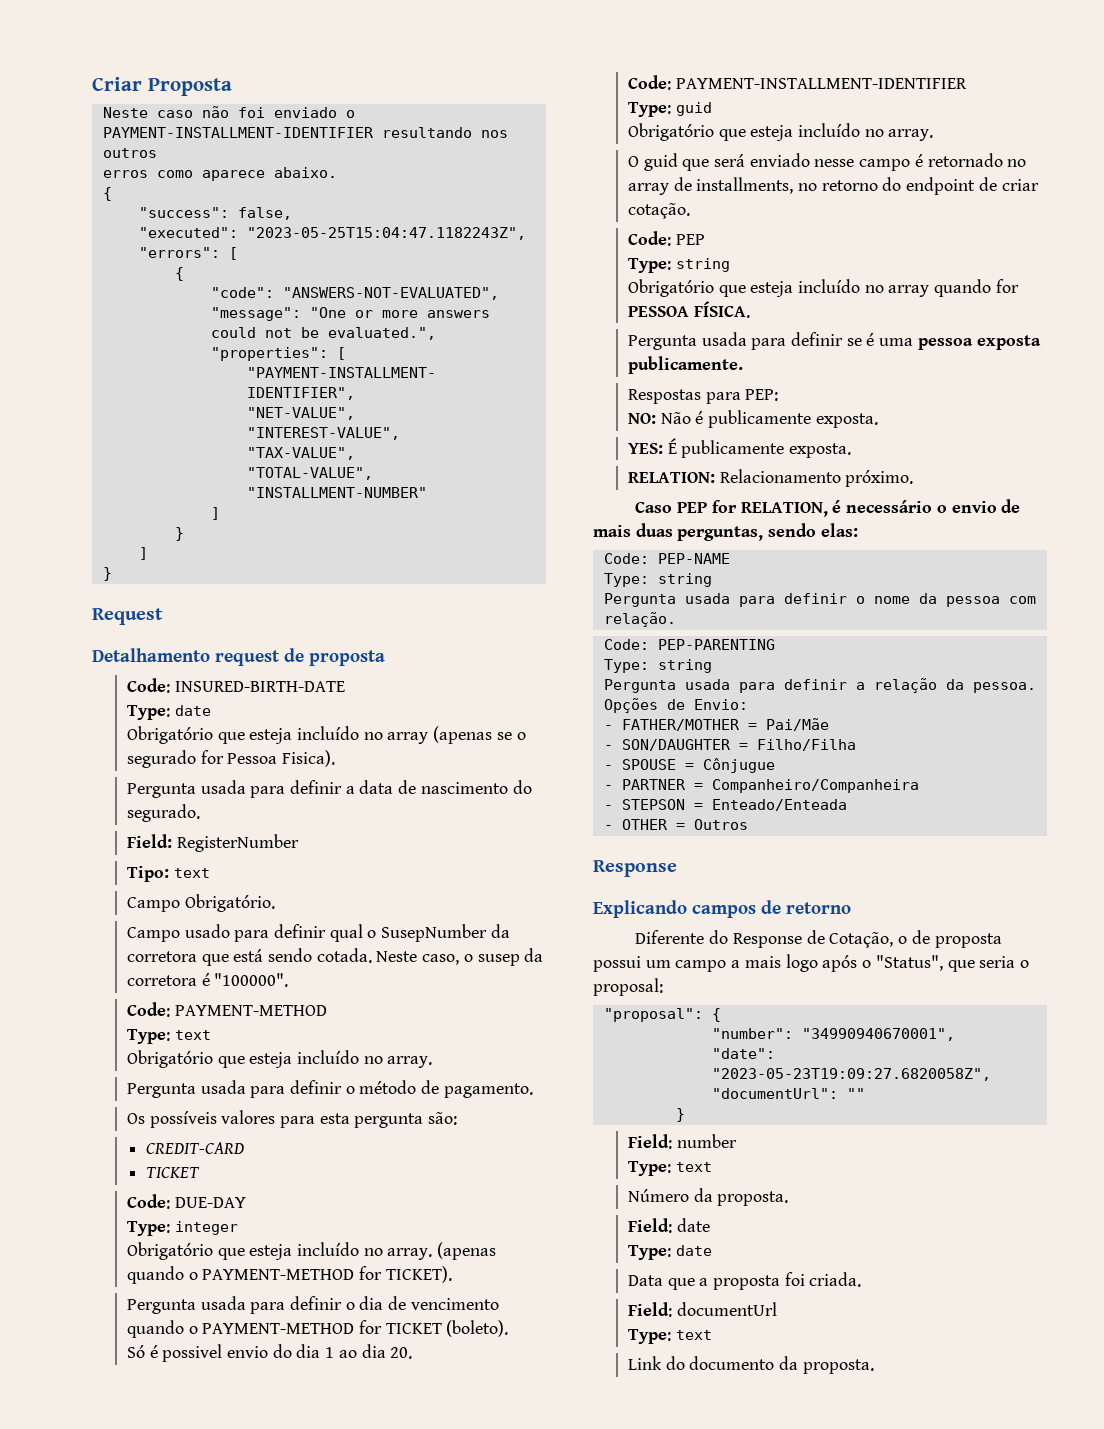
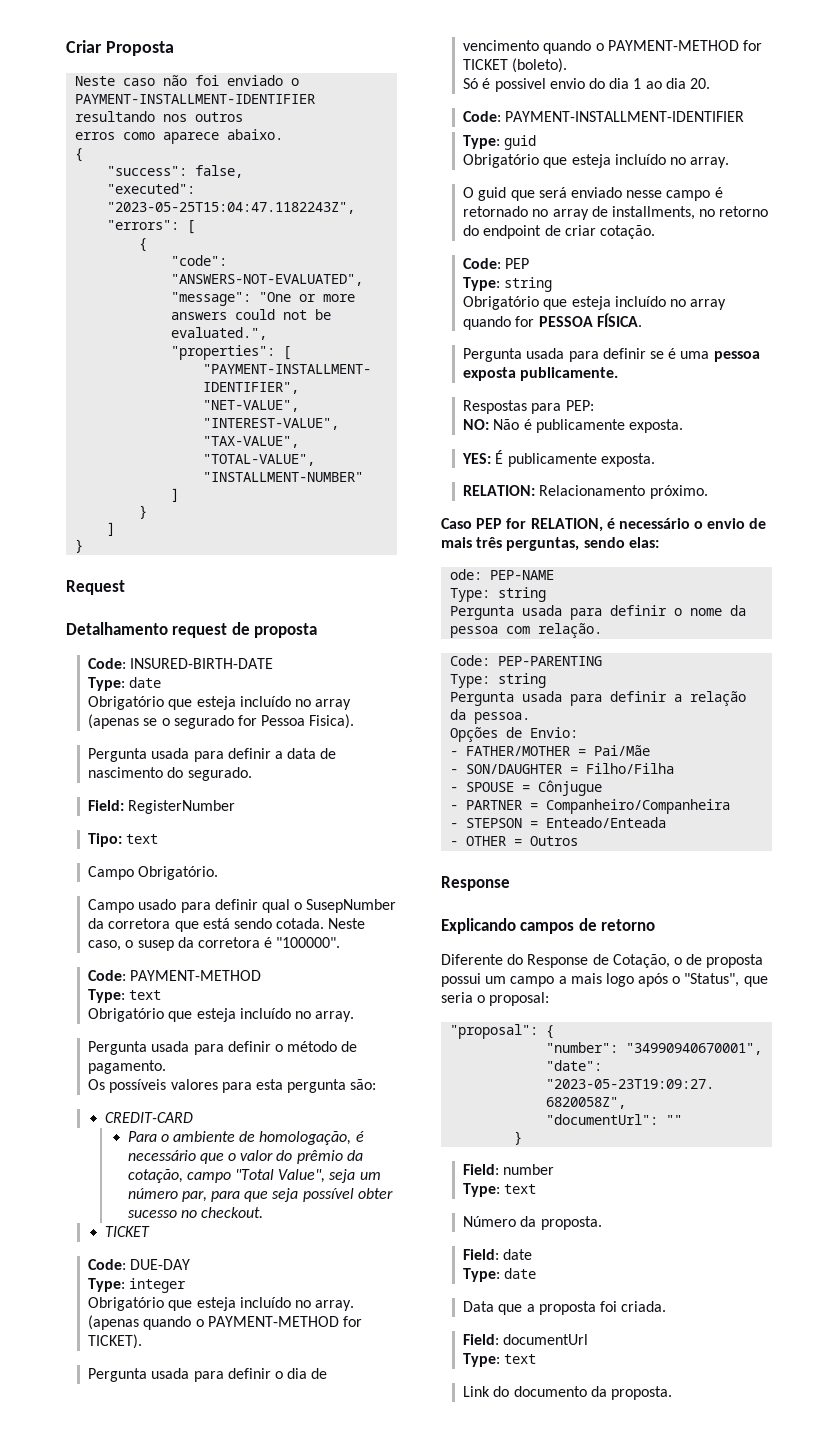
+ Para o ambiente de homologação, é necessário que o valor do prêmio da cotação, campo "Total Value", seja um número par, para que seja possível obter sucesso no checkout.
- Caso PEP for RELATION, é necessário o envio de mais duas perguntas, sendo elas:
+ Caso PEP for RELATION, é necessário o envio de mais três perguntas, sendo elas:
- Code: PEP-NAME
+ ode: PEP-NAME

